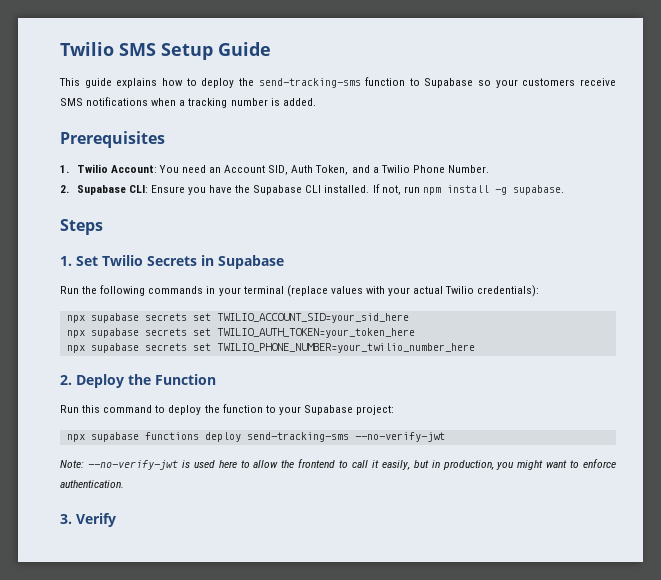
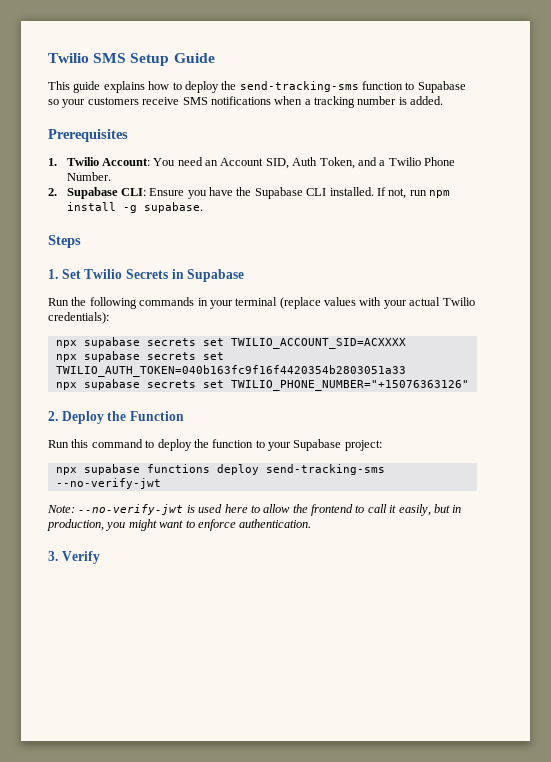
- npx supabase secrets set TWILIO_ACCOUNT_SID=your_sid_here
- npx supabase secrets set TWILIO_AUTH_TOKEN=your_token_here
- npx supabase secrets set TWILIO_PHONE_NUMBER=your_twilio_number_here
+ npx supabase secrets set TWILIO_ACCOUNT_SID=ACXXXX
+ npx supabase secrets set TWILIO_AUTH_TOKEN=040b163fc9f16f4420354b2803051a33
+ npx supabase secrets set TWILIO_PHONE_NUMBER="+15076363126"

